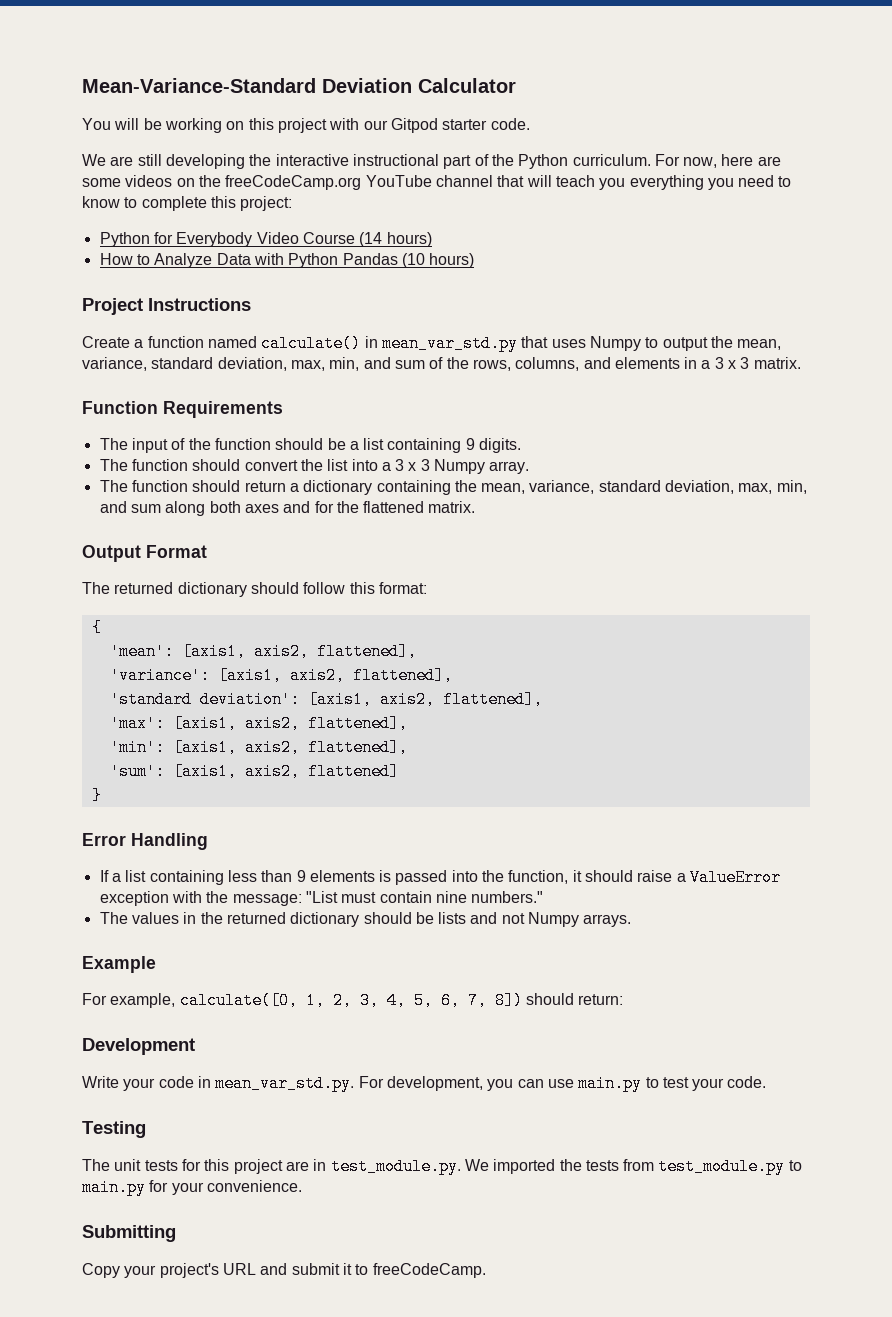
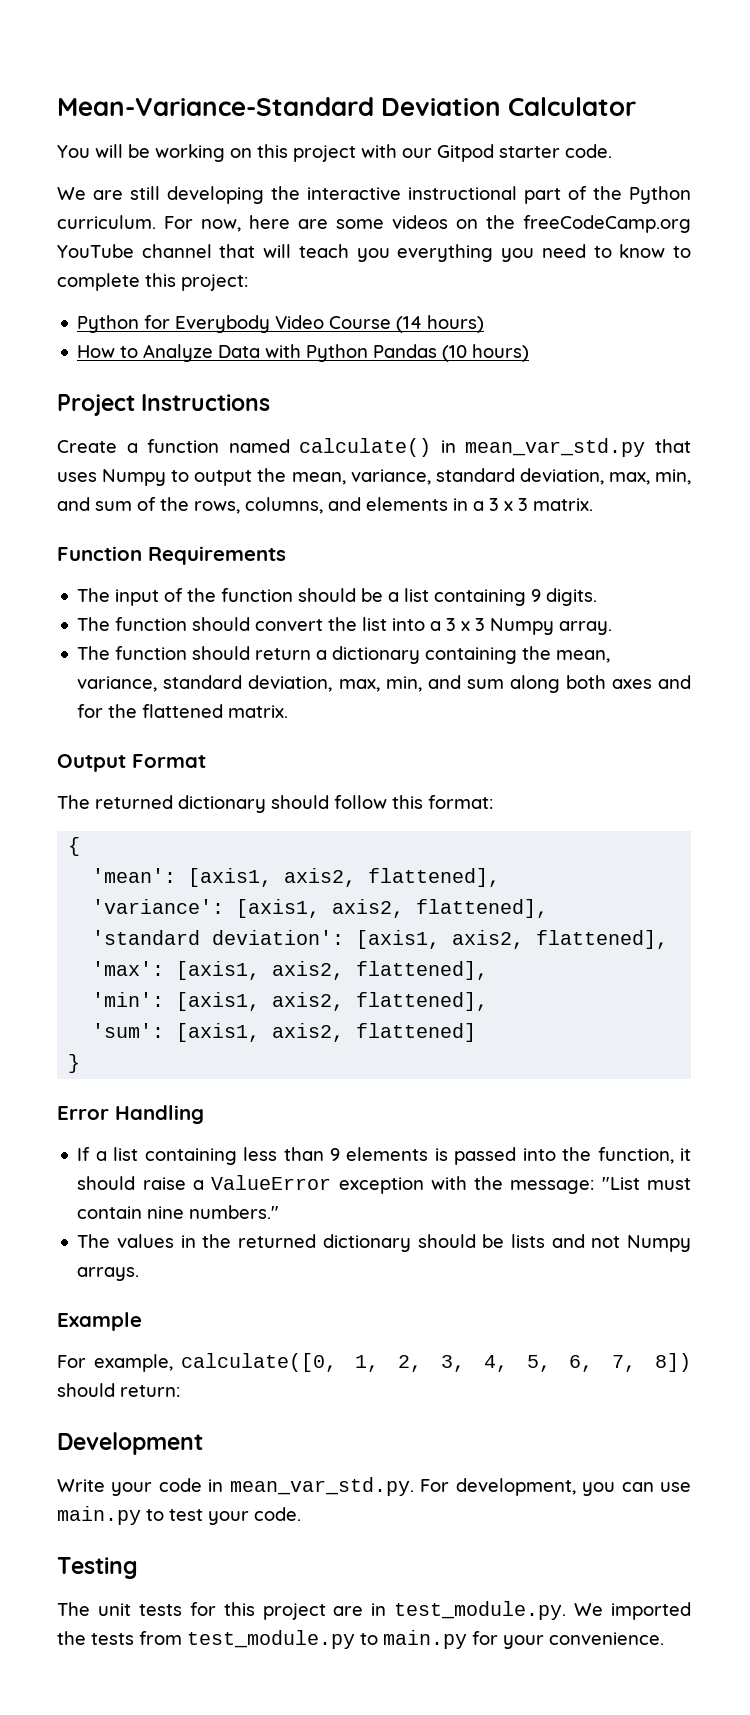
- Submitting
- Copy your project's URL and submit it to freeCodeCamp.

